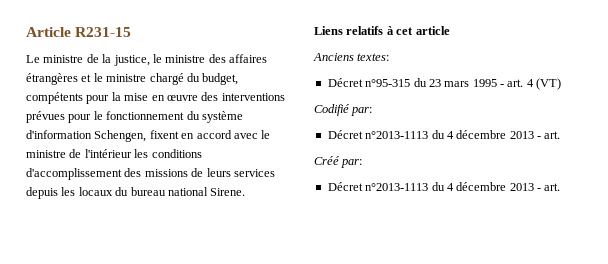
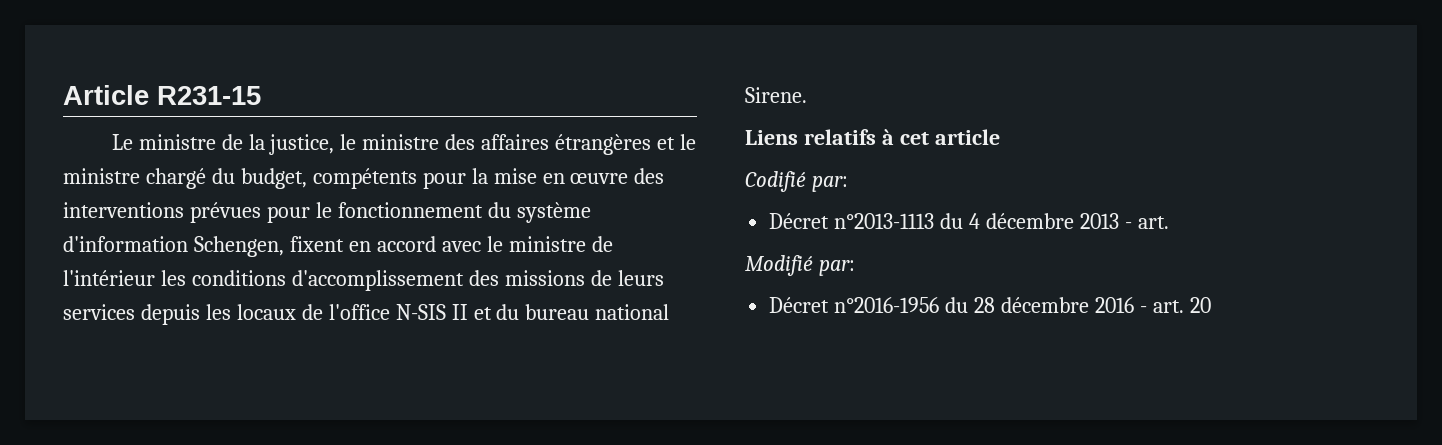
- Le ministre de la justice, le ministre des affaires étrangères et le ministre chargé du budget, compétents pour la mise en œuvre des interventions prévues pour le fonctionnement du système d'information Schengen, fixent en accord avec le ministre de l'intérieur les conditions d'accomplissement des missions de leurs services depuis les locaux du bureau national Sirene.
+ Le ministre de la justice, le ministre des affaires étrangères et le ministre chargé du budget, compétents pour la mise en œuvre des interventions prévues pour le fonctionnement du système d'information Schengen, fixent en accord avec le ministre de l'intérieur les conditions d'accomplissement des missions de leurs services depuis les locaux de l'office N-SIS II et du bureau national Sirene.
- Anciens textes:
- Décret n°95-315 du 23 mars 1995 - art. 4 (VT)
- Créé par:
- Décret n°2013-1113 du 4 décembre 2013 - art.
+ Modifié par:
+ Décret n°2016-1956 du 28 décembre 2016 - art. 20

